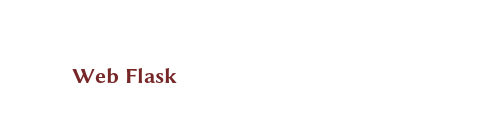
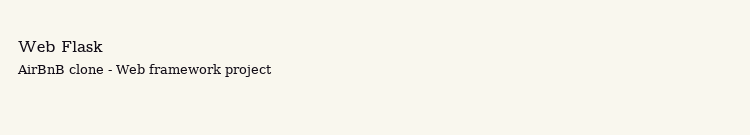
+ AirBnB clone - Web framework project

